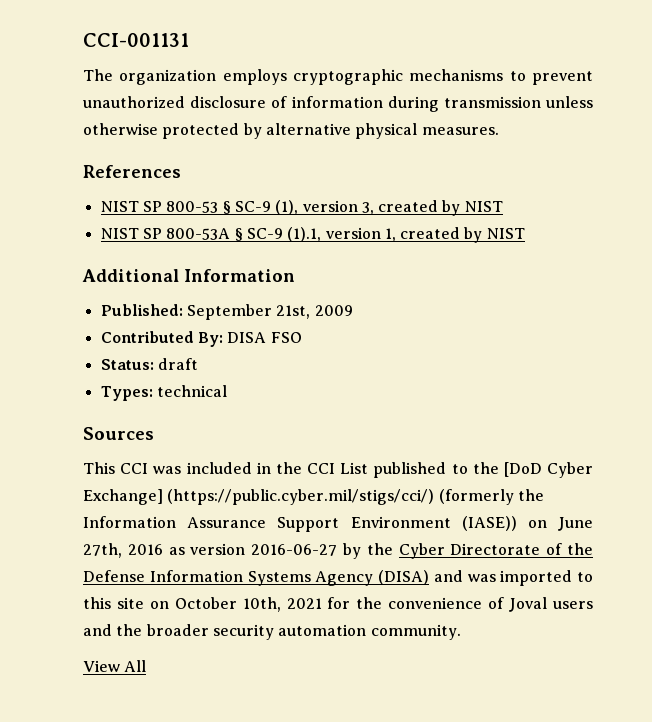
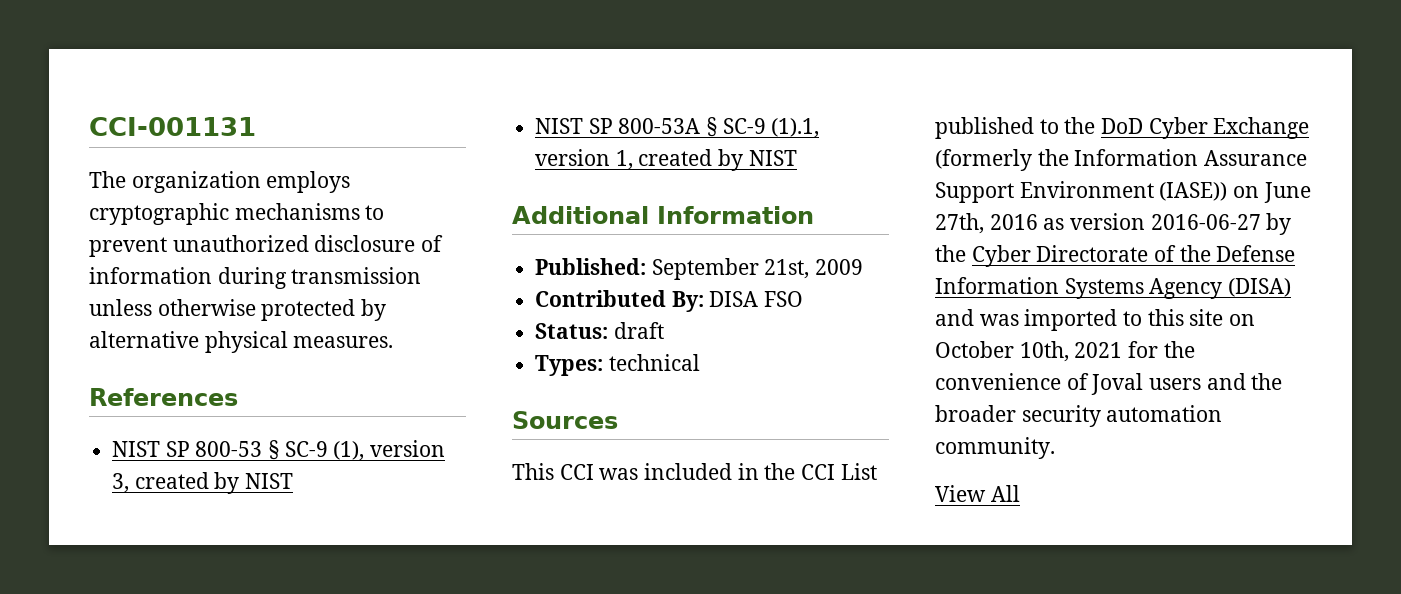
- This CCI was included in the CCI List published to the [DoD Cyber Exchange] (https://public.cyber.mil/stigs/cci/) (formerly the Information Assurance Support Environment (IASE)) on June 27th, 2016 as version 2016-06-27 by the Cyber Directorate of the Defense Information Systems Agency (DISA) and was imported to this site on October 10th, 2021 for the convenience of Joval users and the broader security automation community.
+ This CCI was included in the CCI List published to the DoD Cyber Exchange (formerly the Information Assurance Support Environment (IASE)) on June 27th, 2016 as version 2016-06-27 by the Cyber Directorate of the Defense Information Systems Agency (DISA) and was imported to this site on October 10th, 2021 for the convenience of Joval users and the broader security automation community.

